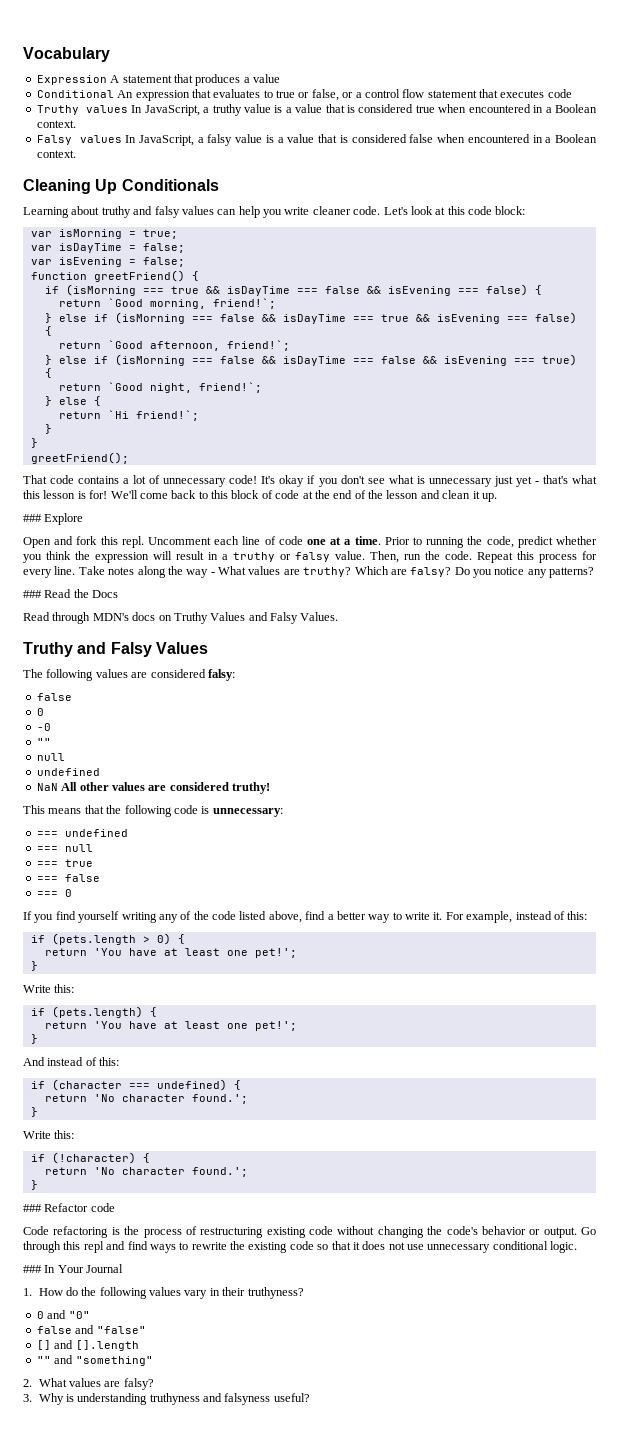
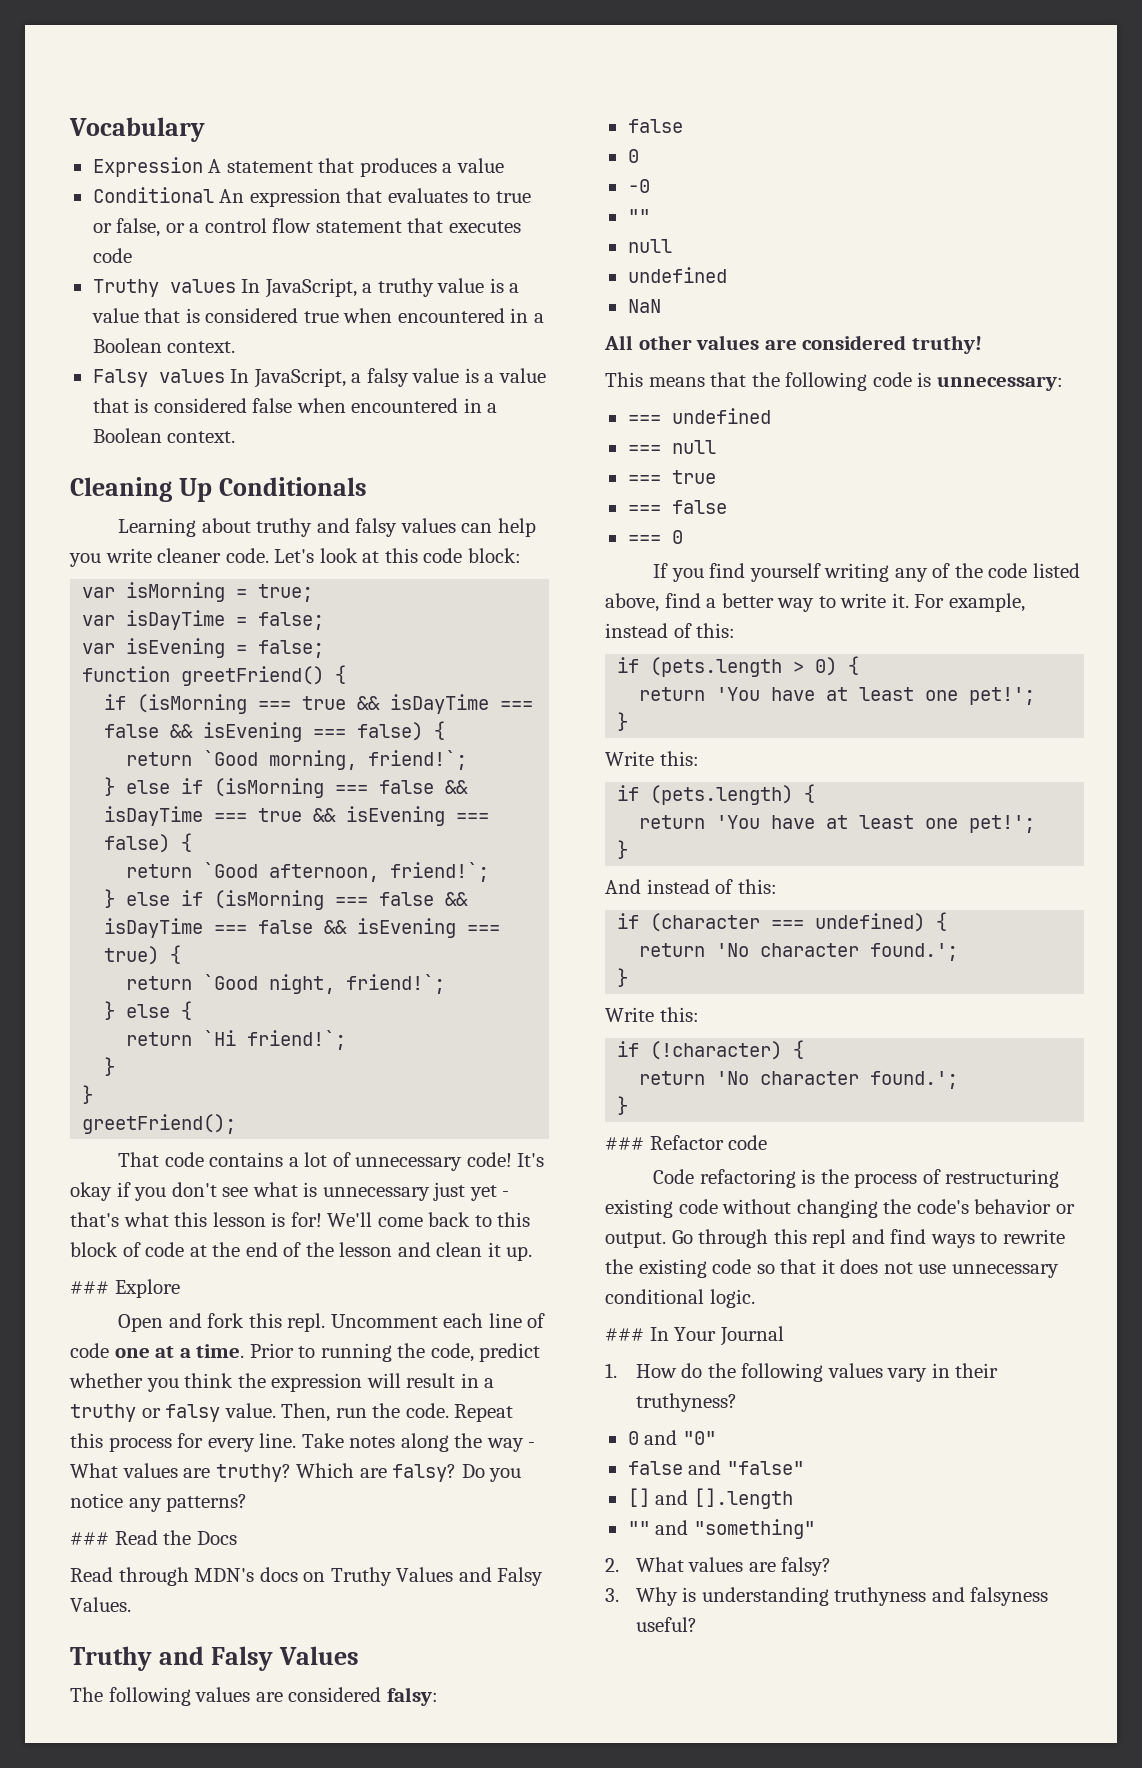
- NaN All other values are considered truthy!
+ NaN
+ All other values are considered truthy!

